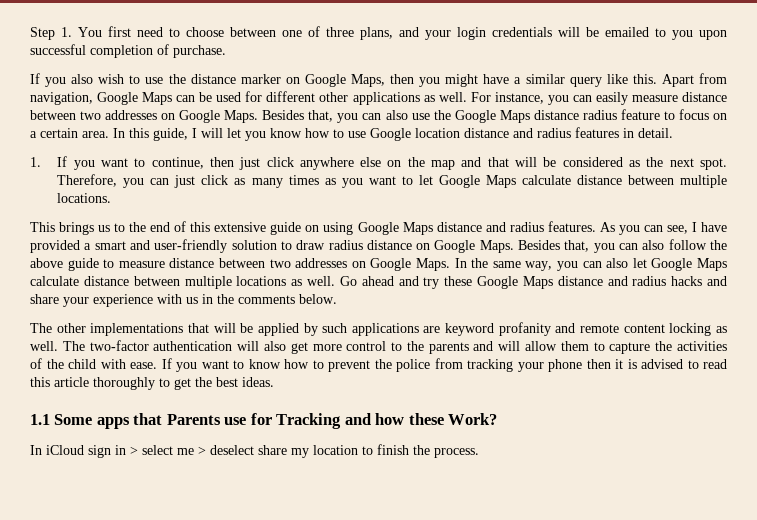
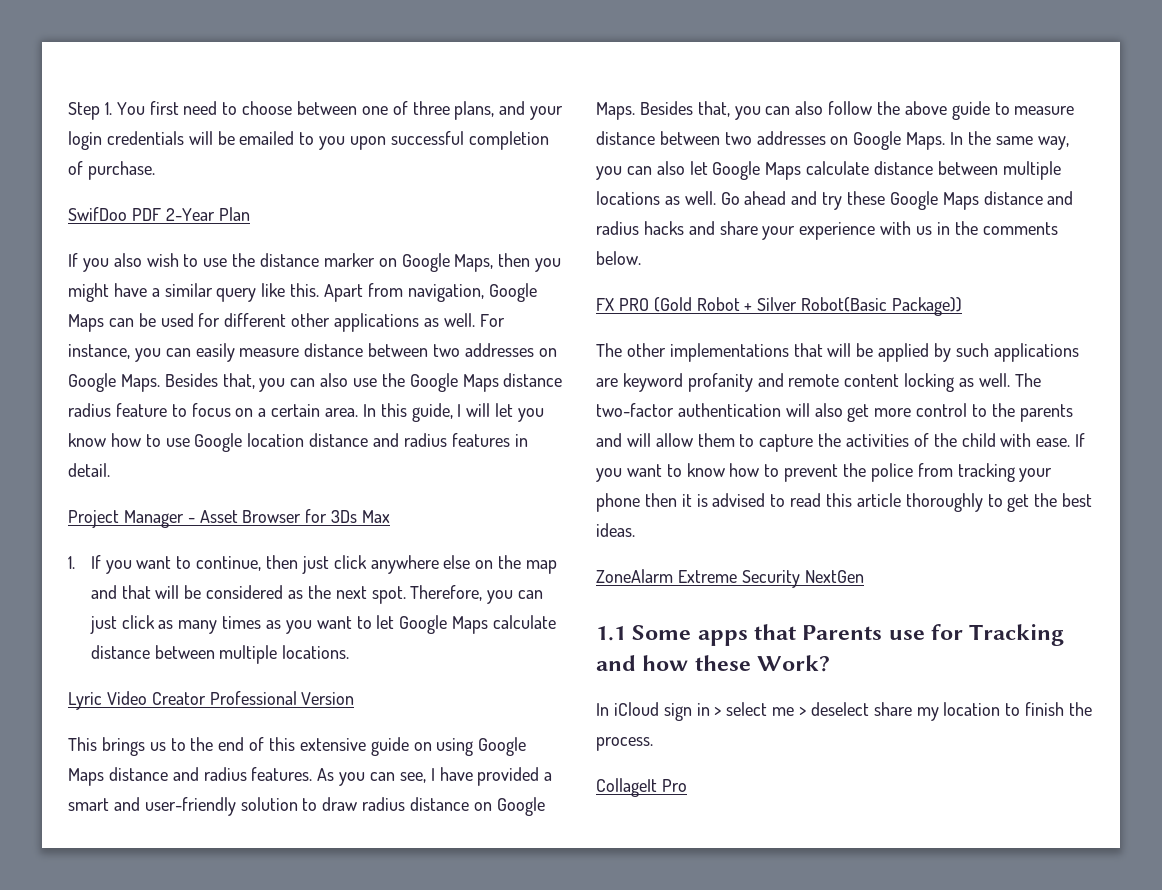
+ SwifDoo PDF 2-Year Plan
+ Project Manager - Asset Browser for 3Ds Max
+ Lyric Video Creator Professional Version
+ FX PRO (Gold Robot + Silver Robot(Basic Package))
+ ZoneAlarm Extreme Security NextGen
+ CollageIt Pro

